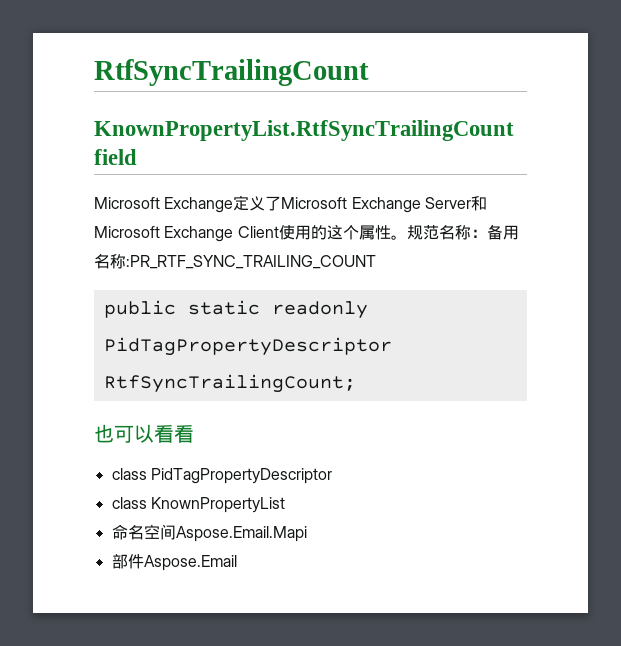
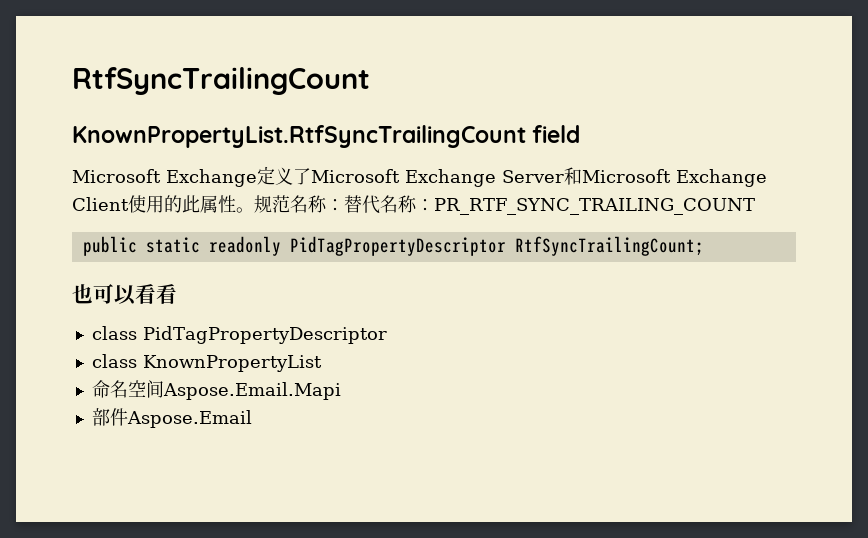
- Microsoft Exchange定义了Microsoft Exchange Server和Microsoft Exchange Client使用的这个属性。
+ Microsoft Exchange定义了Microsoft Exchange Server和Microsoft Exchange Client使用的此属性。
- 规范名称：备用名称:PR_RTF_SYNC_TRAILING_COUNT
+ 规范名称：替代名称：PR_RTF_SYNC_TRAILING_COUNT

